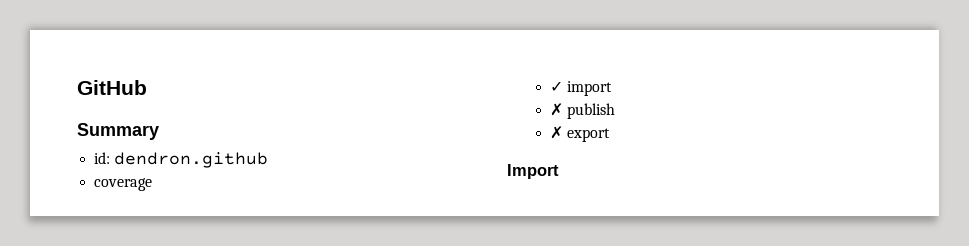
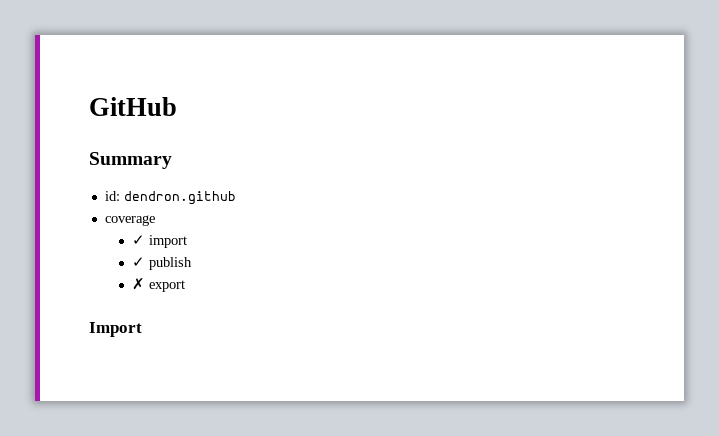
- ✗ publish
+ ✓ publish

